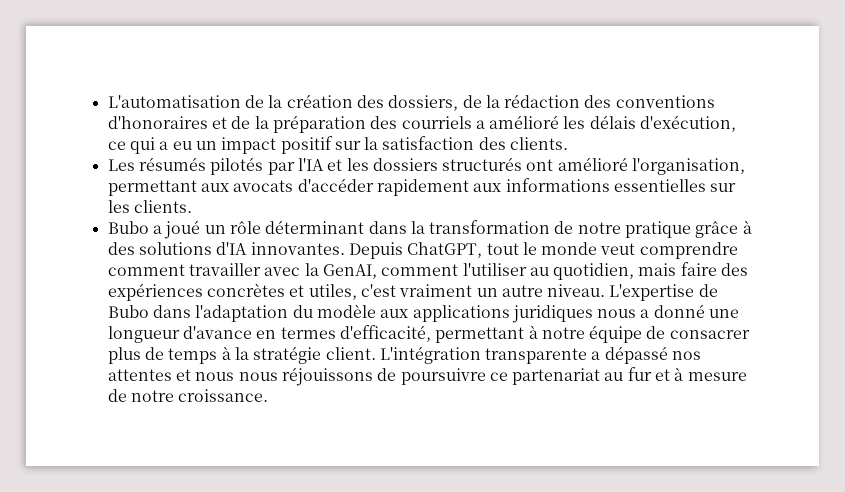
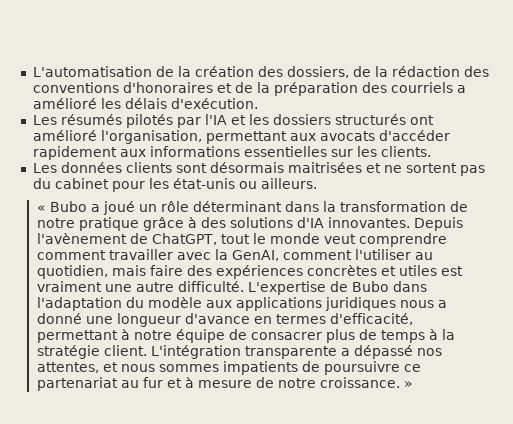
- L'automatisation de la création des dossiers, de la rédaction des conventions d'honoraires et de la préparation des courriels a amélioré les délais d'exécution, ce qui a eu un impact positif sur la satisfaction des clients.
+ L'automatisation de la création des dossiers, de la rédaction des conventions d'honoraires et de la préparation des courriels a amélioré les délais d'exécution.
- Bubo a joué un rôle déterminant dans la transformation de notre pratique grâce à des solutions d'IA innovantes.
+ Les données clients sont désormais maitrisées et ne sortent pas du cabinet pour les état-unis ou ailleurs.
+ « Bubo a joué un rôle déterminant dans la transformation de notre pratique grâce à des solutions d'IA innovantes.
- Depuis ChatGPT, tout le monde veut comprendre comment travailler avec la GenAI, comment l'utiliser au quotidien, mais faire des expériences concrètes et utiles, c'est vraiment un autre niveau.
+ Depuis l'avènement de ChatGPT, tout le monde veut comprendre comment travailler avec la GenAI, comment l'utiliser au quotidien, mais faire des expériences concrètes et utiles est vraiment une autre difficulté.
- L'intégration transparente a dépassé nos attentes et nous nous réjouissons de poursuivre ce partenariat au fur et à mesure de notre croissance.
+ L'intégration transparente a dépassé nos attentes, et nous sommes impatients de poursuivre ce partenariat au fur et à mesure de notre croissance. »

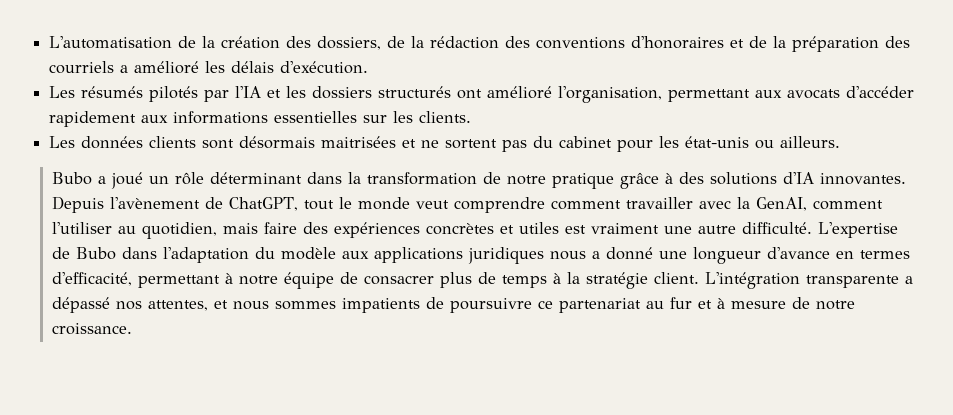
- « Bubo a joué un rôle déterminant dans la transformation de notre pratique grâce à des solutions d'IA innovantes.
+ Bubo a joué un rôle déterminant dans la transformation de notre pratique grâce à des solutions d'IA innovantes.
- L'intégration transparente a dépassé nos attentes, et nous sommes impatients de poursuivre ce partenariat au fur et à mesure de notre croissance. »
+ L'intégration transparente a dépassé nos attentes, et nous sommes impatients de poursuivre ce partenariat au fur et à mesure de notre croissance.

